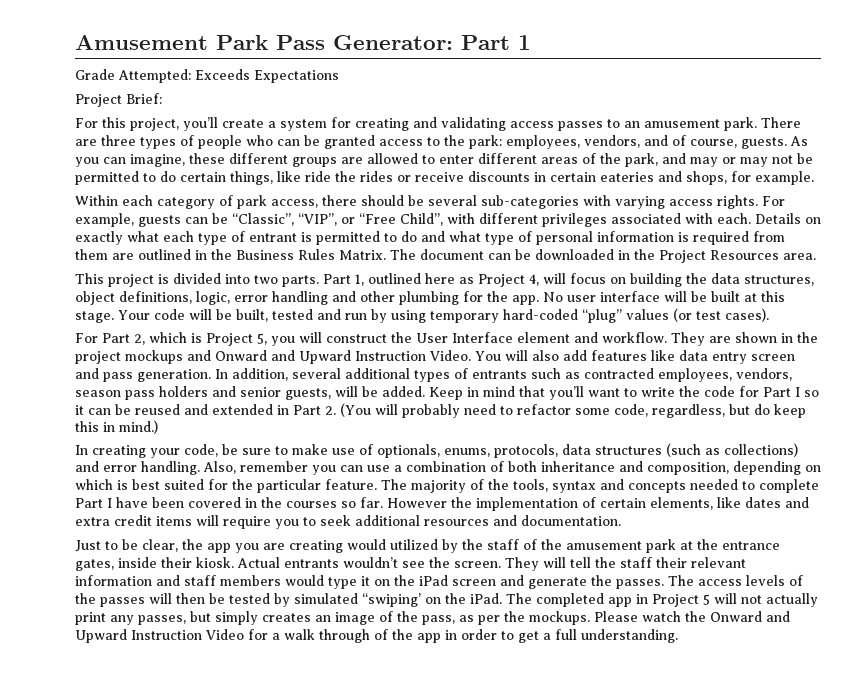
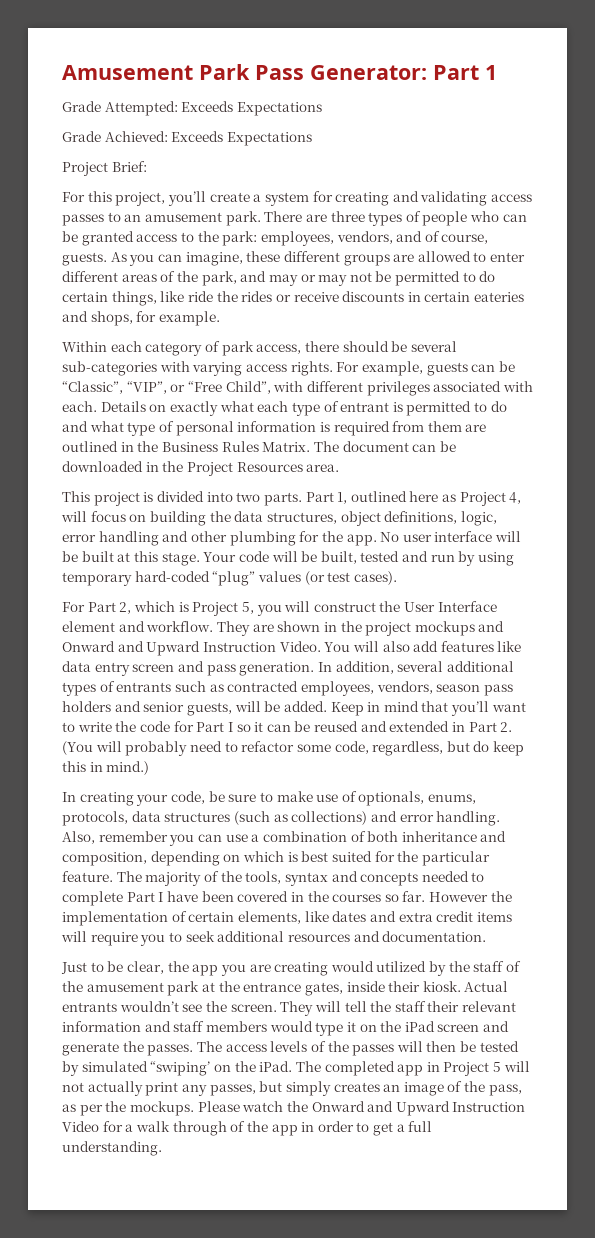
+ Grade Achieved: Exceeds Expectations

